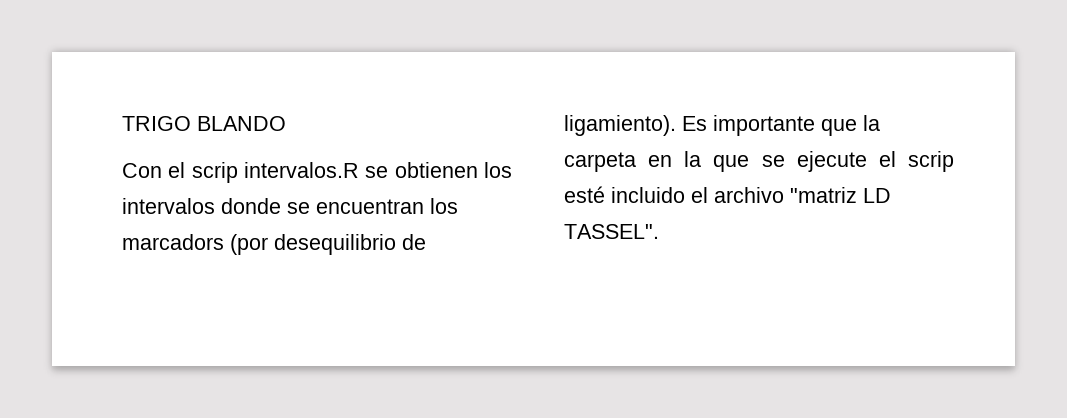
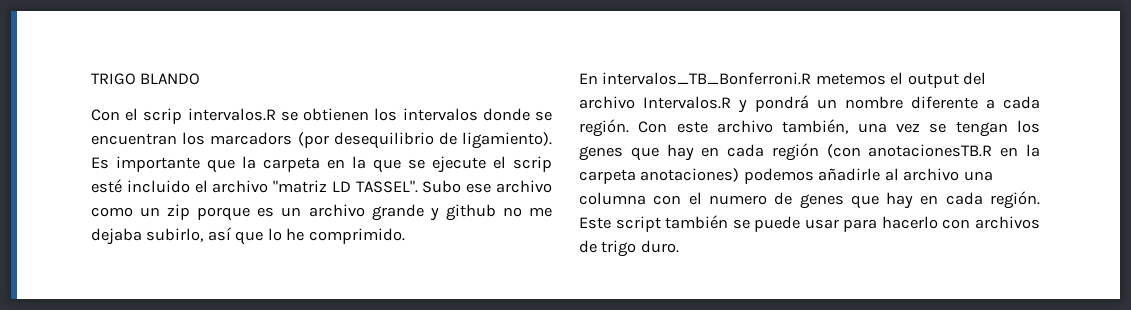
+ Subo ese archivo como un zip porque es un archivo grande y github no me dejaba subirlo, así que lo he comprimido.
+ En intervalos_TB_Bonferroni.R metemos el output del archivo Intervalos.R y pondrá un nombre diferente a cada región. Con este archivo también, una vez se tengan los genes que hay en cada región (con anotacionesTB.R en la carpeta anotaciones) podemos añadirle al archivo una columna con el numero de genes que hay en cada región. Este script también se puede usar para hacerlo con archivos de trigo duro.

